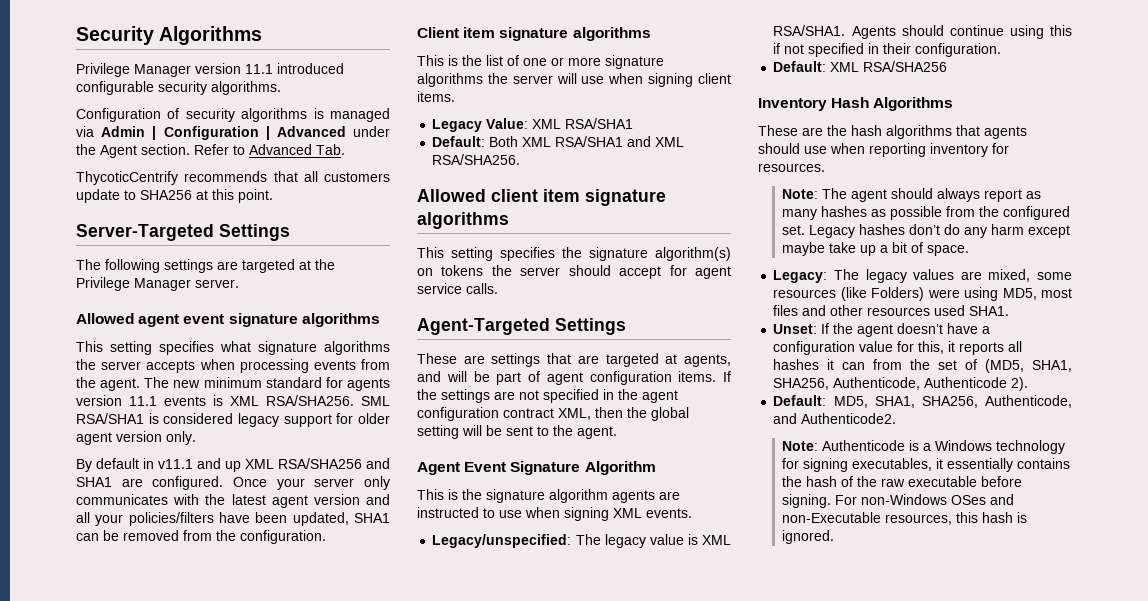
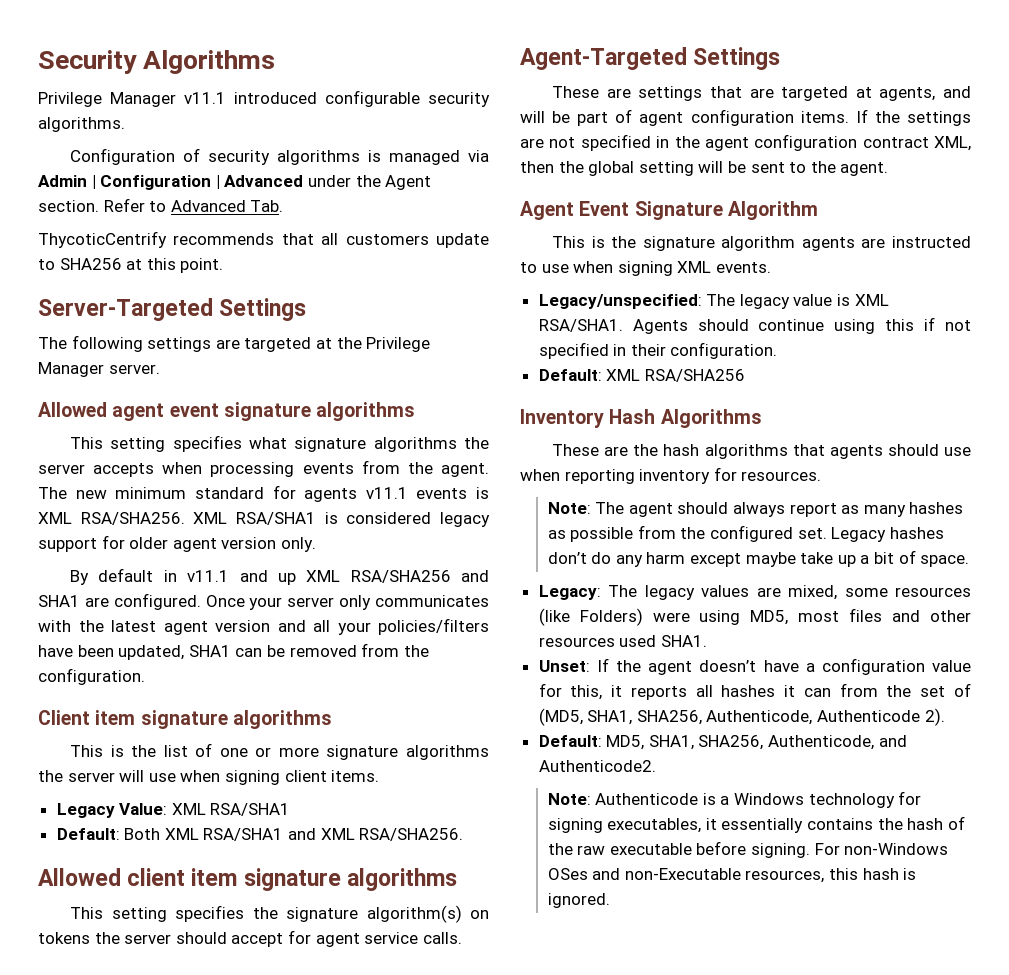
- Privilege Manager version 11.1 introduced configurable security algorithms.
+ Privilege Manager v11.1 introduced configurable security algorithms.
- The new minimum standard for agents version 11.1 events is XML RSA/SHA256.
+ The new minimum standard for agents v11.1 events is XML RSA/SHA256.
- SML RSA/SHA1 is considered legacy support for older agent version only.
+ XML RSA/SHA1 is considered legacy support for older agent version only.

